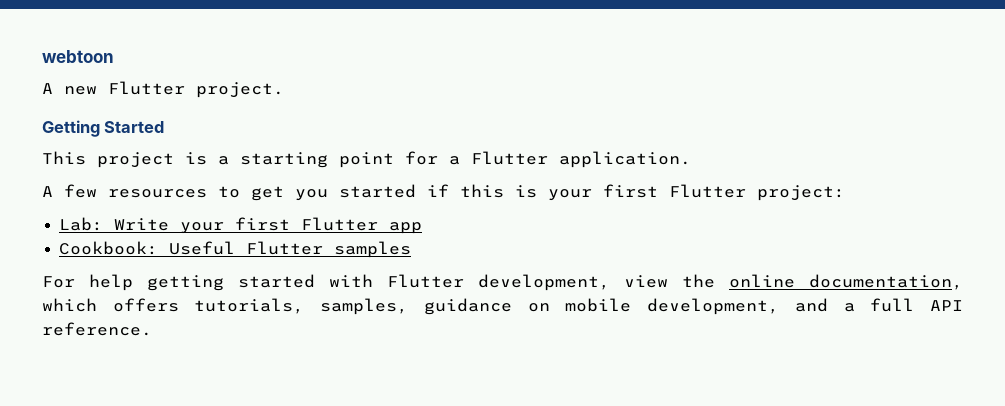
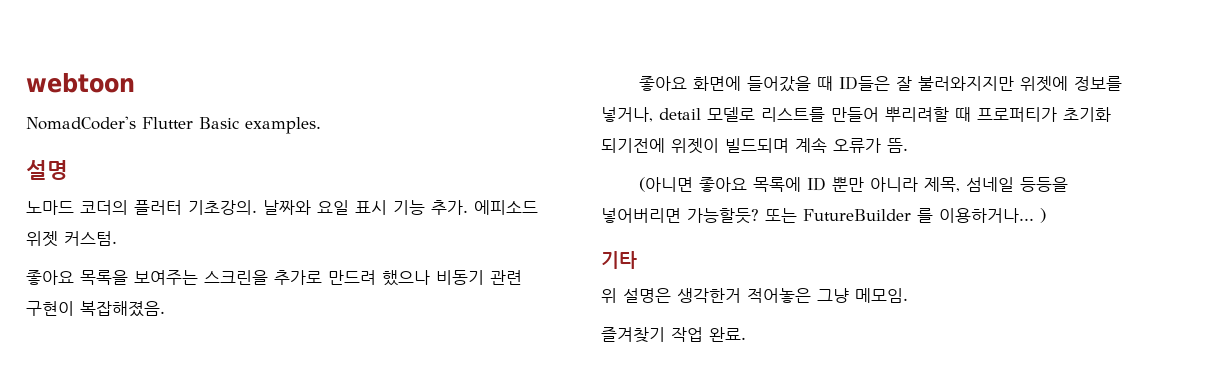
- A new Flutter project.
- Getting Started
- This project is a starting point for a Flutter application.
- A few resources to get you started if this is your first Flutter project:
- Lab: Write your first Flutter app
- Cookbook: Useful Flutter samples
- For help getting started with Flutter development, view the online documentation, which offers tutorials, samples, guidance on mobile development, and a full API reference.
+ NomadCoder's Flutter Basic examples.
+ 설명
+ 노마드 코더의 플러터 기초강의. 날짜와 요일 표시 기능 추가. 에피소드 위젯 커스텀.
+ 좋아요 목록을 보여주는 스크린을 추가로 만드려 했으나 비동기 관련 구현이 복잡해졌음.
+ 좋아요 화면에 들어갔을 때 ID들은 잘 불러와지지만 위젯에 정보를 넣거나, detail 모델로 리스트를 만들어 뿌리려할 때 프로퍼티가 초기화 되기전에 위젯이 빌드되며 계속 오류가 뜸.
+ (아니면 좋아요 목록에 ID 뿐만 아니라 제목, 섬네일 등등을 넣어버리면 가능할듯? 또는 FutureBuilder 를 이용하거나... )
+ 기타
+ 위 설명은 생각한거 적어놓은 그냥 메모임.
+ 즐겨찾기 작업 완료.

